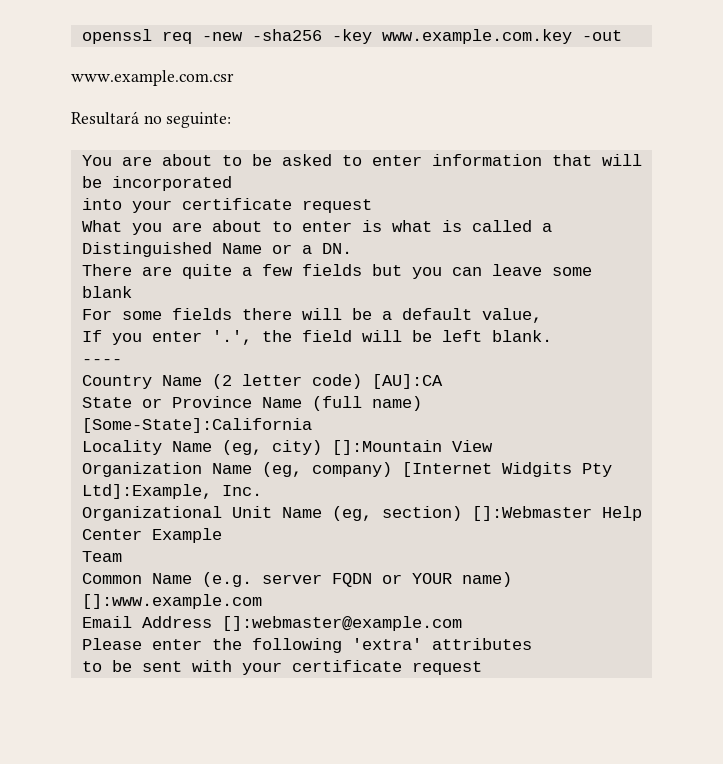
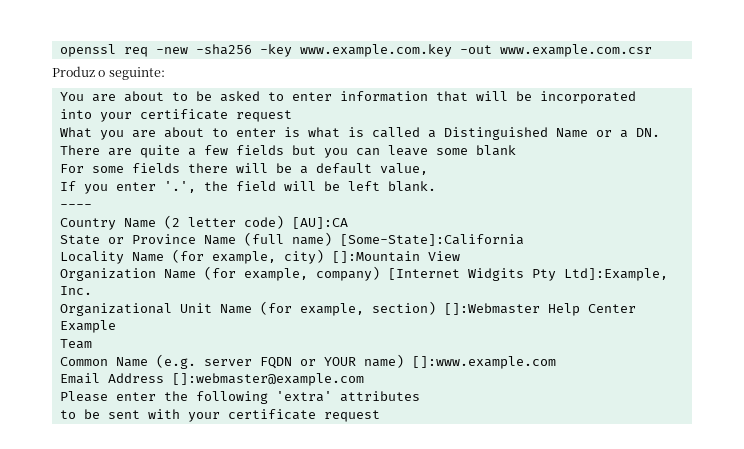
- openssl req -new -sha256 -key www.example.com.key -out
- www.example.com.csr
+ openssl req -new -sha256 -key www.example.com.key -out www.example.com.csr
- Resultará no seguinte:
+ Produz o seguinte:
- Locality Name (eg, city) []:Mountain View
+ Locality Name (for example, city) []:Mountain View
- Organization Name (eg, company) [Internet Widgits Pty Ltd]:Example, Inc.
+ Organization Name (for example, company) [Internet Widgits Pty Ltd]:Example, Inc.
- Organizational Unit Name (eg, section) []:Webmaster Help Center Example
+ Organizational Unit Name (for example, section) []:Webmaster Help Center Example

